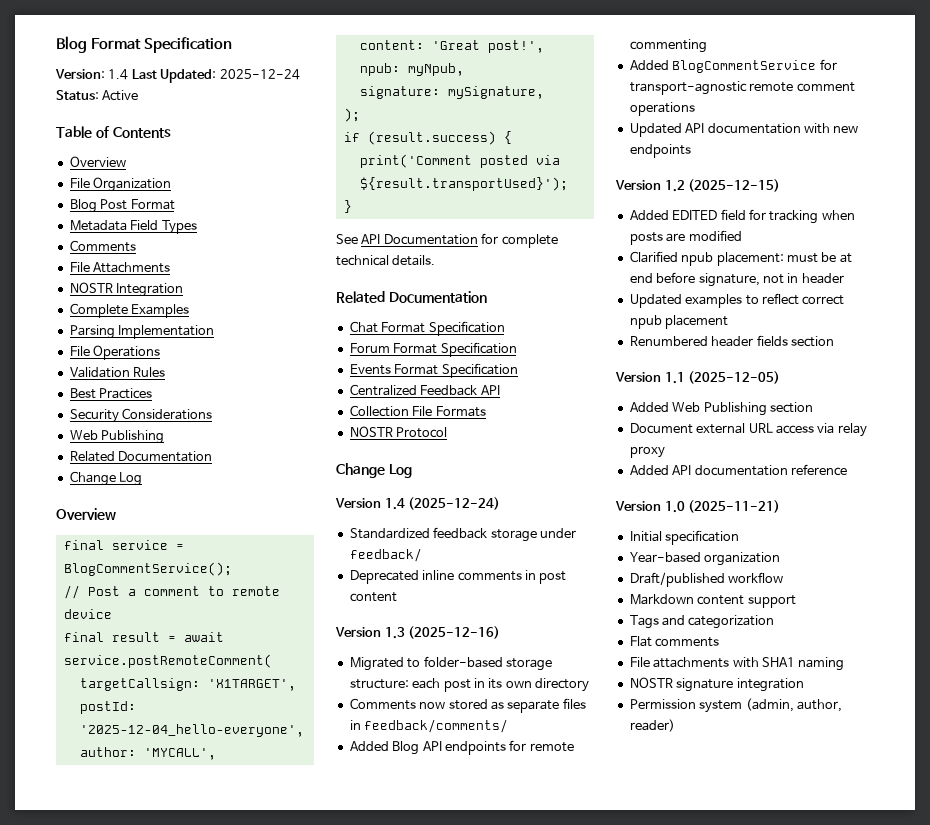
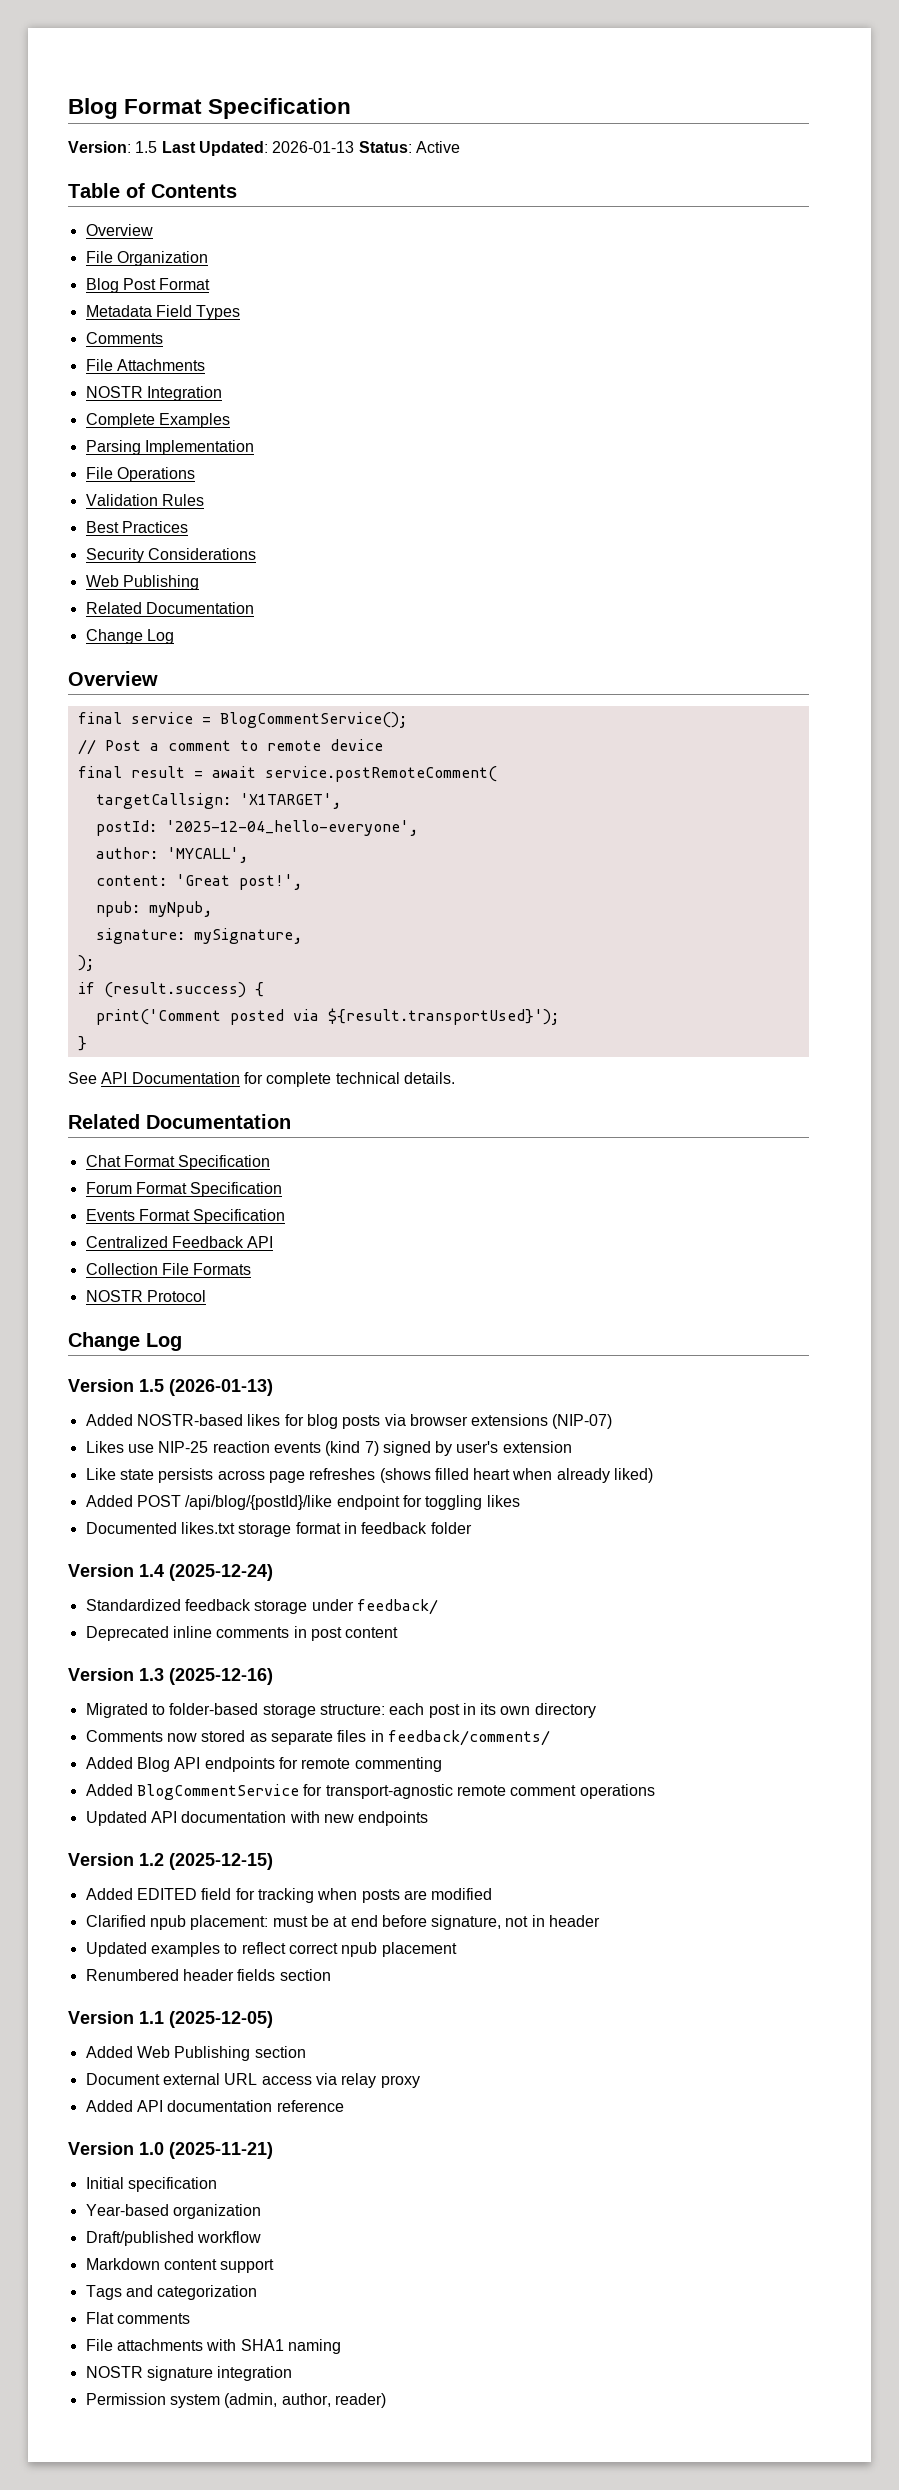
- Version: 1.4 Last Updated: 2025-12-24 Status: Active
+ Version: 1.5 Last Updated: 2026-01-13 Status: Active
+ Version 1.5 (2026-01-13)
+ Added NOSTR-based likes for blog posts via browser extensions (NIP-07)
+ Likes use NIP-25 reaction events (kind 7) signed by user's extension
+ Like state persists across page refreshes (shows filled heart when already liked)
+ Added POST /api/blog/{postId}/like endpoint for toggling likes
+ Documented likes.txt storage format in feedback folder

